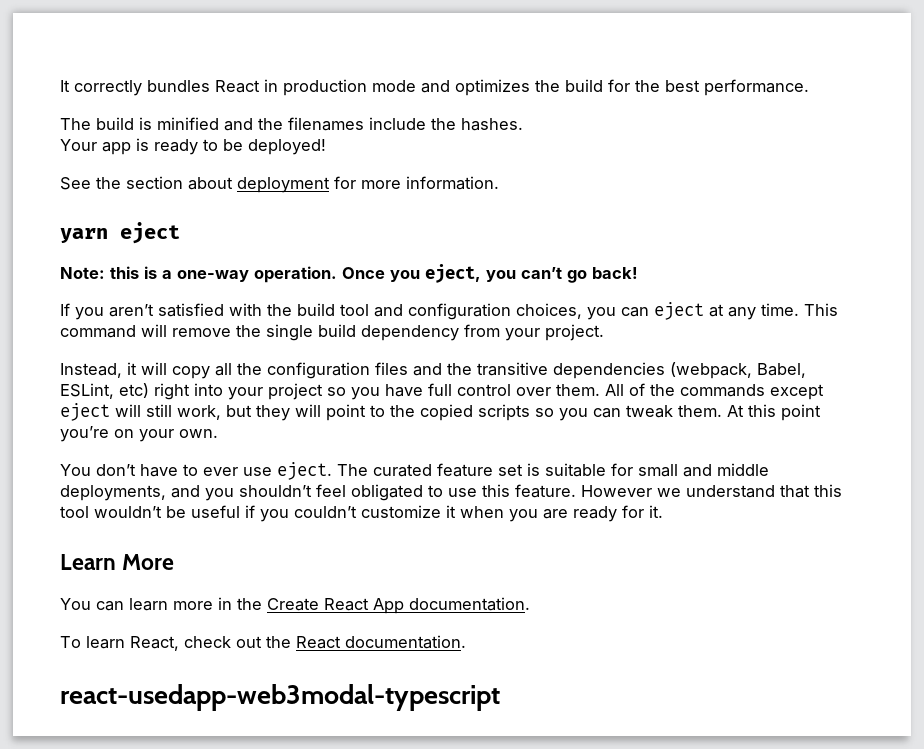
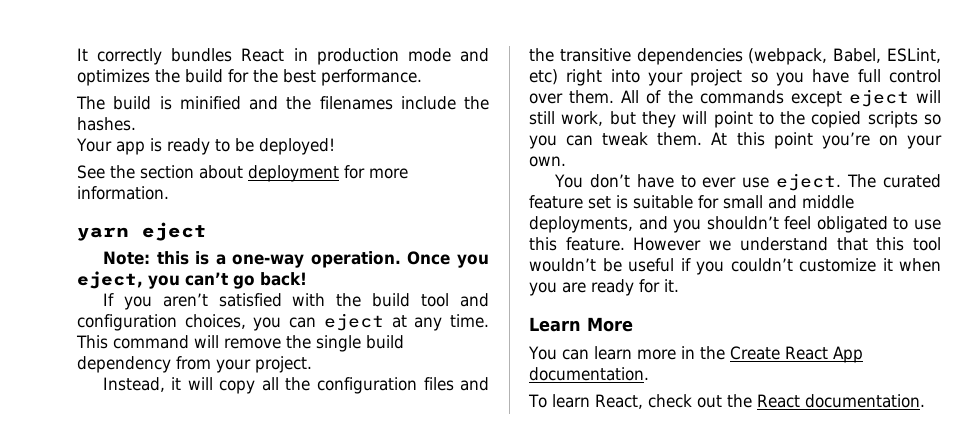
- react-usedapp-web3modal-typescript

